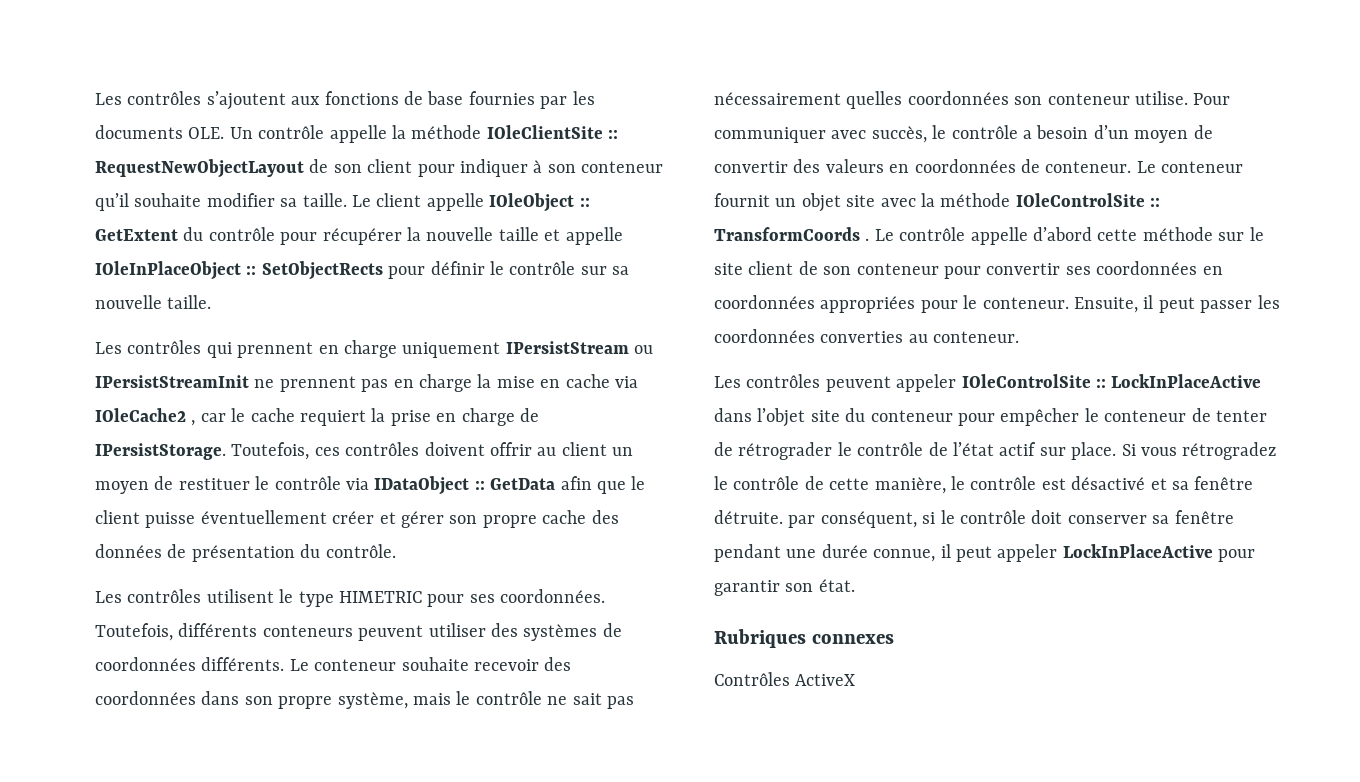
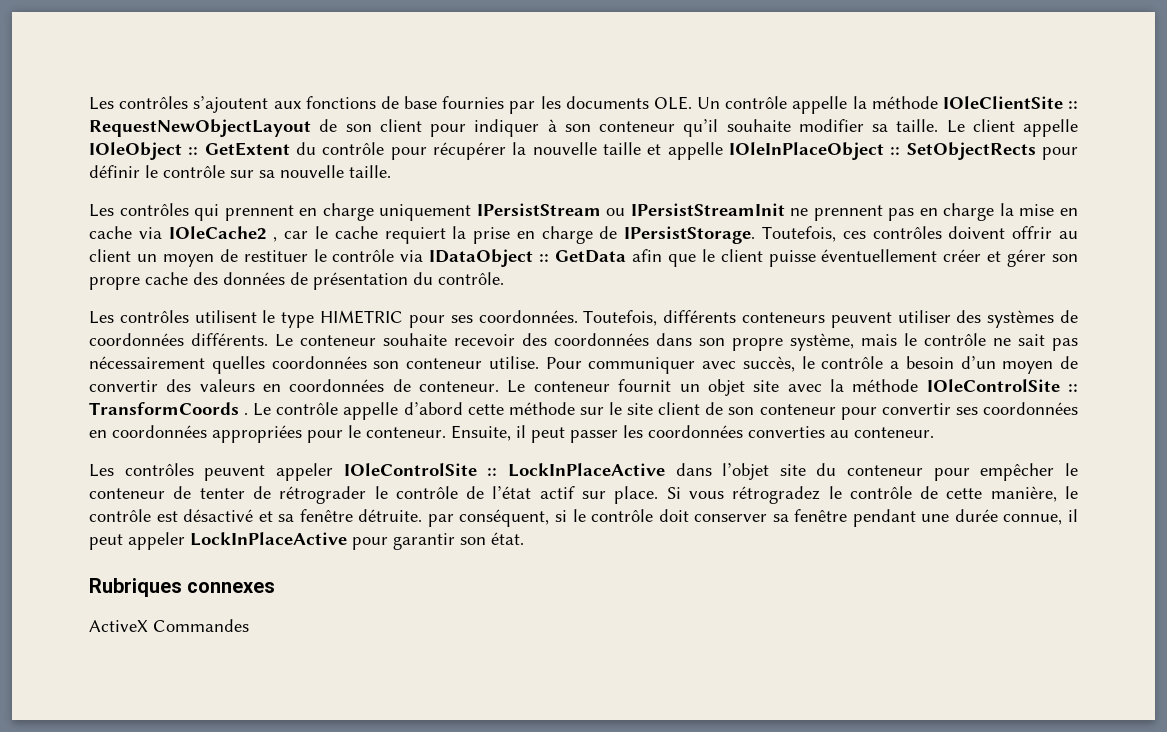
- Contrôles ActiveX
+ ActiveX Commandes

